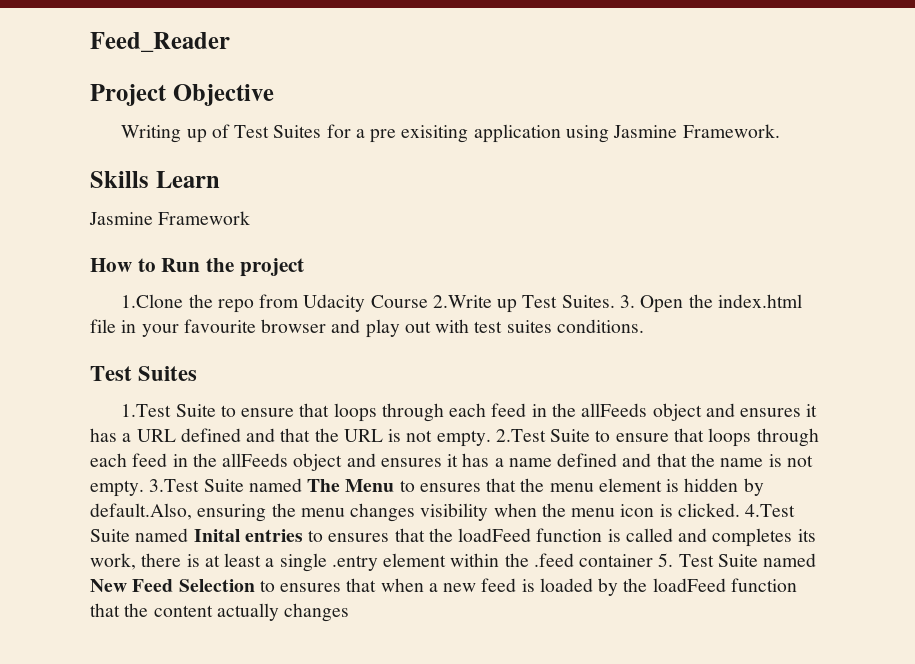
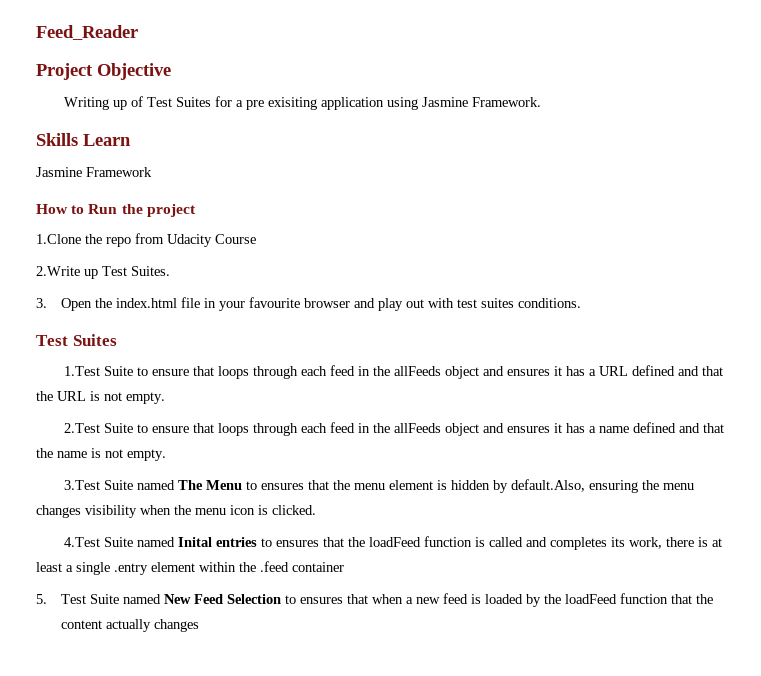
- 1.Clone the repo from Udacity Course 2.Write up Test Suites. 3. Open the index.html file in your favourite browser and play out with test suites conditions.
+ 1.Clone the repo from Udacity Course
+ 2.Write up Test Suites.
+ 3. Open the index.html file in your favourite browser and play out with test suites conditions.
- 1.Test Suite to ensure that loops through each feed in the allFeeds object and ensures it has a URL defined and that the URL is not empty. 2.Test Suite to ensure that loops through each feed in the allFeeds object and ensures it has a name defined and that the name is not empty. 3.Test Suite named The Menu to ensures that the menu element is hidden by default.Also, ensuring the menu changes visibility when the menu icon is clicked. 4.Test Suite named Inital entries to ensures that the loadFeed function is called and completes its work, there is at least a single .entry element within the .feed container 5. Test Suite named New Feed Selection to ensures that when a new feed is loaded by the loadFeed function that the content actually changes
+ 1.Test Suite to ensure that loops through each feed in the allFeeds object and ensures it has a URL defined and that the URL is not empty.
+ 2.Test Suite to ensure that loops through each feed in the allFeeds object and ensures it has a name defined and that the name is not empty.
+ 3.Test Suite named The Menu to ensures that the menu element is hidden by default.Also, ensuring the menu changes visibility when the menu icon is clicked.
+ 4.Test Suite named Inital entries to ensures that the loadFeed function is called and completes its work, there is at least a single .entry element within the .feed container
+ 5. Test Suite named New Feed Selection to ensures that when a new feed is loaded by the loadFeed function that the content actually changes

